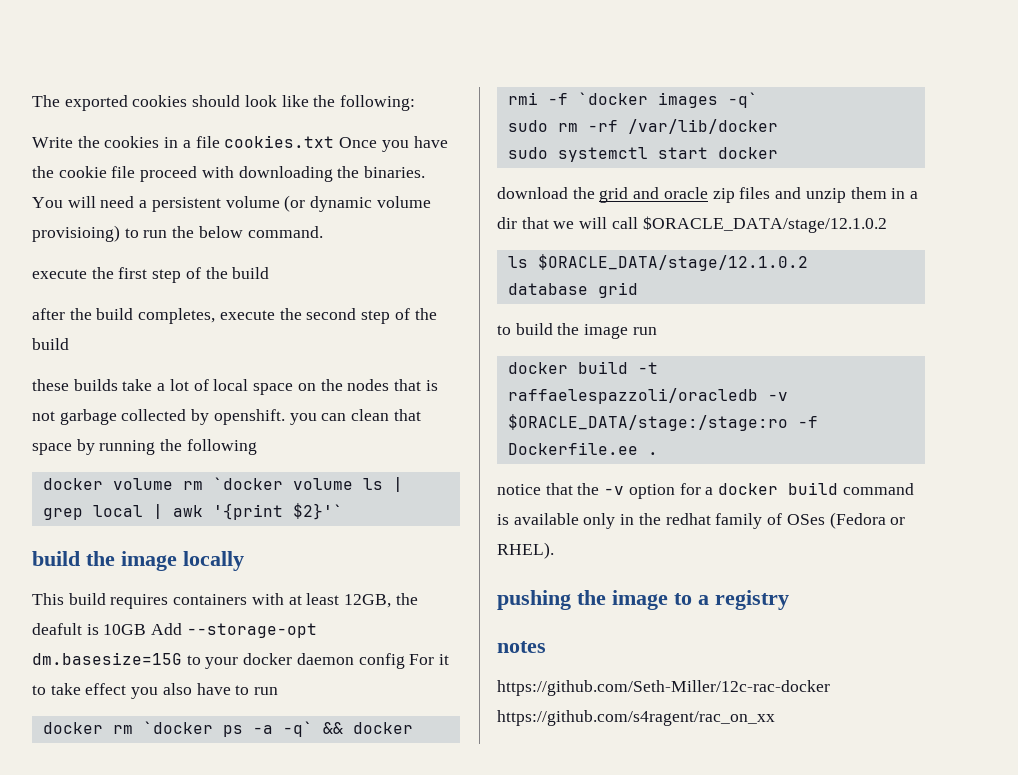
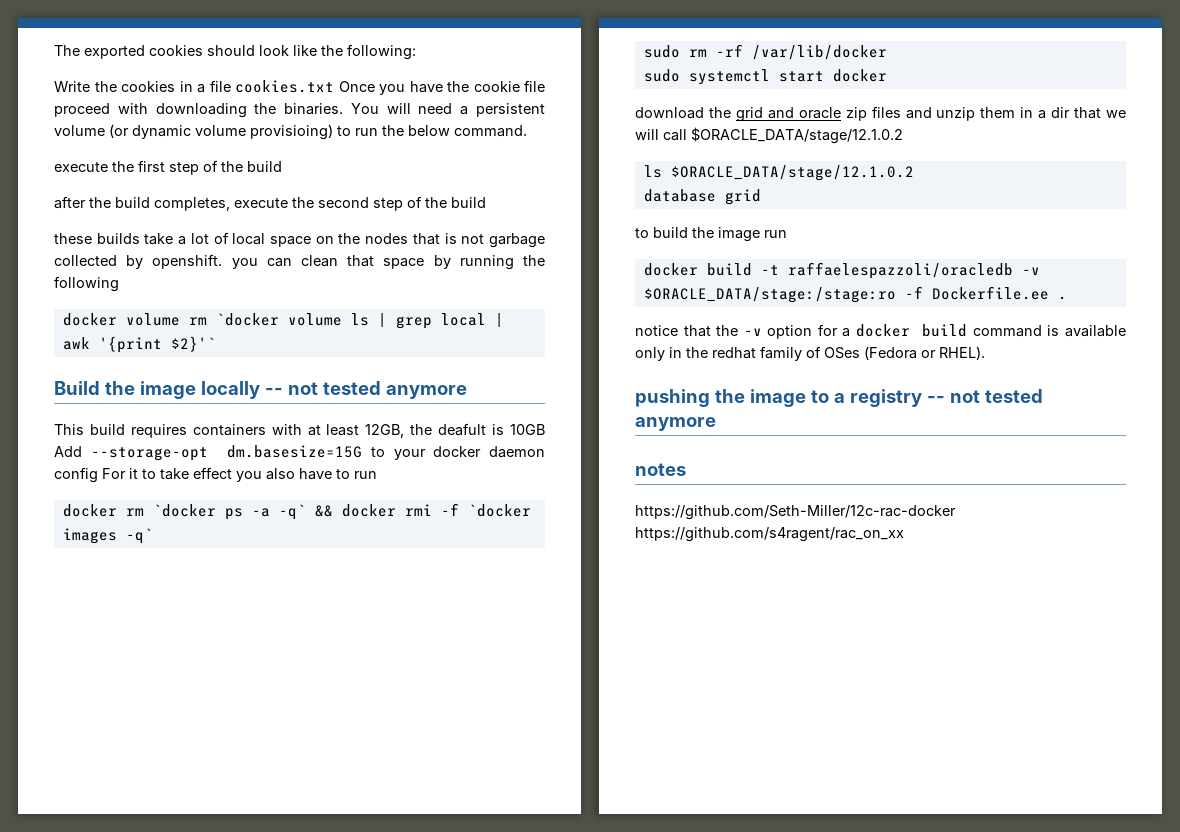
- build the image locally
+ Build the image locally -- not tested anymore
- pushing the image to a registry
+ pushing the image to a registry -- not tested anymore

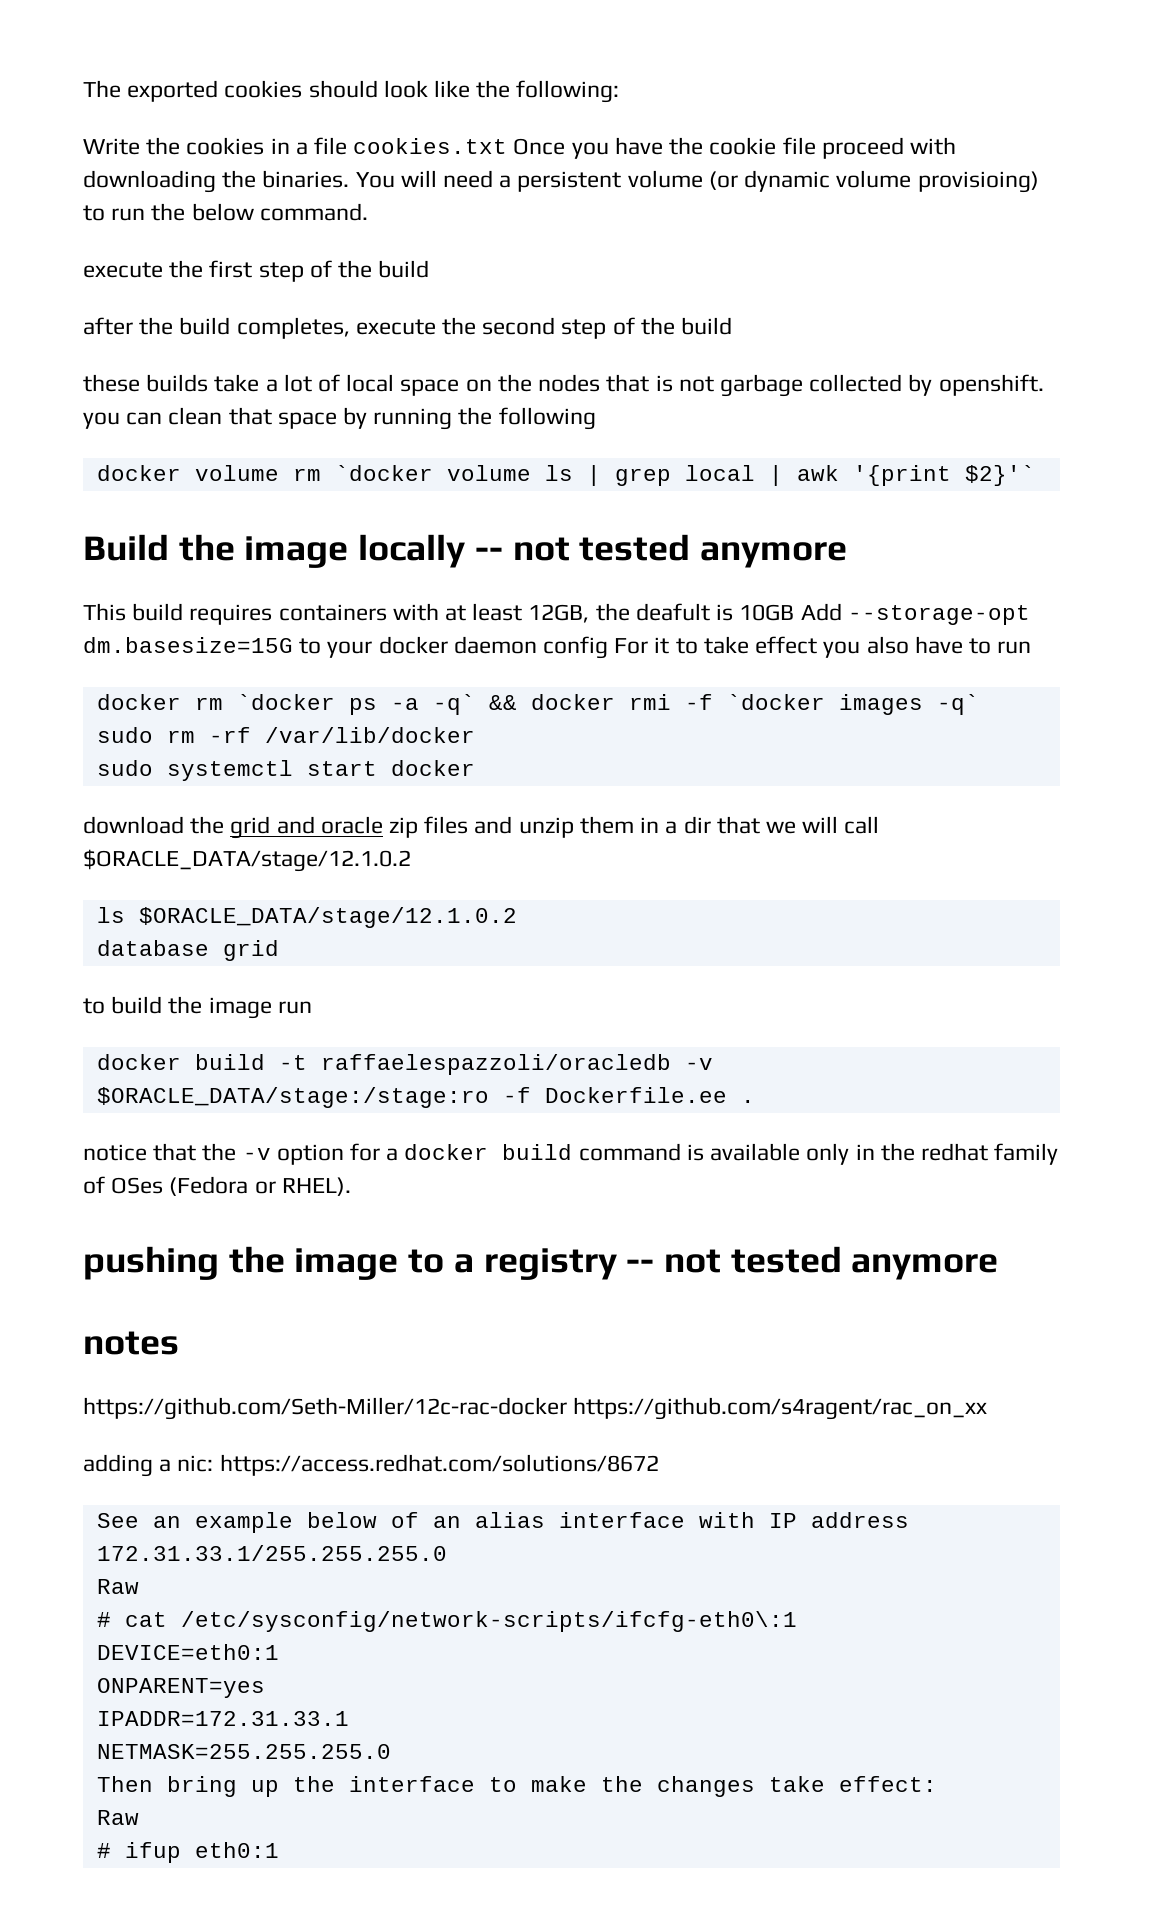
+ adding a nic: https://access.redhat.com/solutions/8672
+ See an example below of an alias interface with IP address 172.31.33.1/255.255.255.0
+ Raw
+ # cat /etc/sysconfig/network-scripts/ifcfg-eth0\:1
+ DEVICE=eth0:1
+ ONPARENT=yes
+ IPADDR=172.31.33.1
+ NETMASK=255.255.255.0
+ Then bring up the interface to make the changes take effect:
+ Raw
+ # ifup eth0:1

